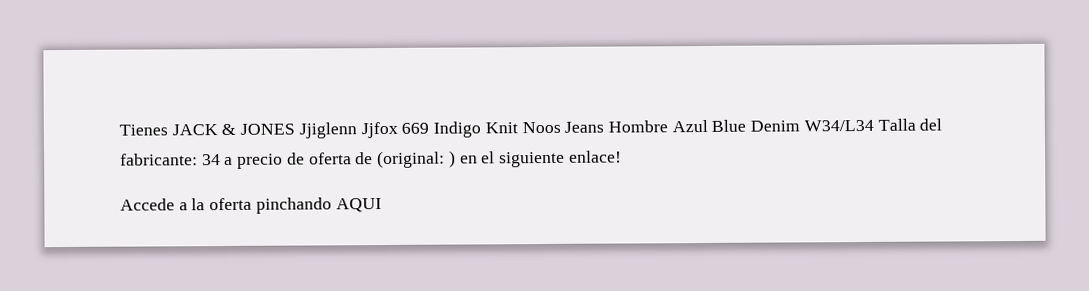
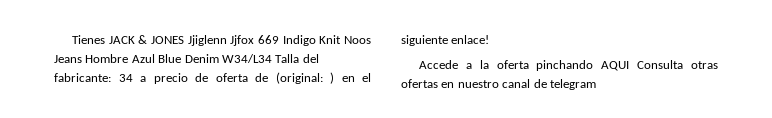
- Accede a la oferta pinchando AQUI
+ Accede a la oferta pinchando AQUI Consulta otras ofertas en nuestro canal de telegram

